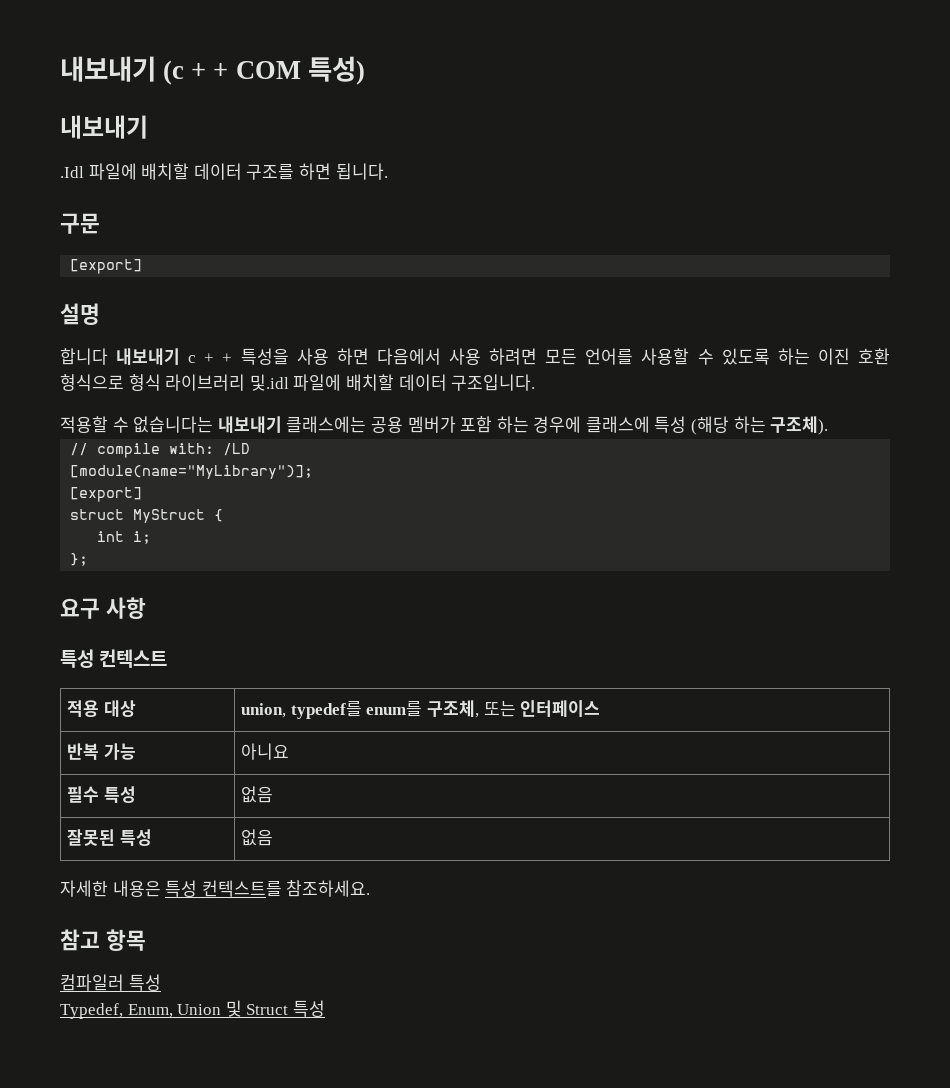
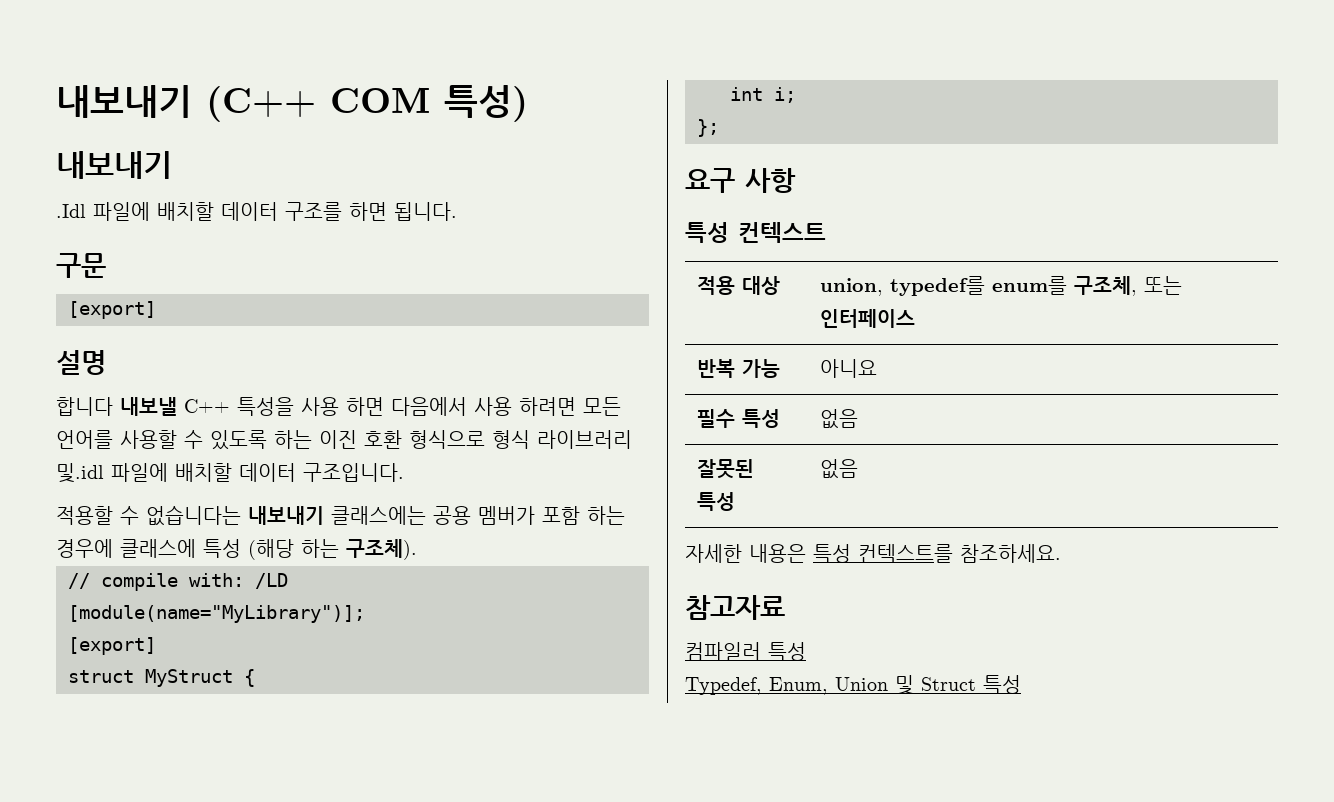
- 내보내기 (c + + COM 특성)
+ 내보내기 (C++ COM 특성)
- 합니다 내보내기 c + + 특성을 사용 하면 다음에서 사용 하려면 모든 언어를 사용할 수 있도록 하는 이진 호환 형식으로 형식 라이브러리 및.idl 파일에 배치할 데이터 구조입니다.
+ 합니다 내보낼 C++ 특성을 사용 하면 다음에서 사용 하려면 모든 언어를 사용할 수 있도록 하는 이진 호환 형식으로 형식 라이브러리 및.idl 파일에 배치할 데이터 구조입니다.
- 참고 항목
+ 참고자료

